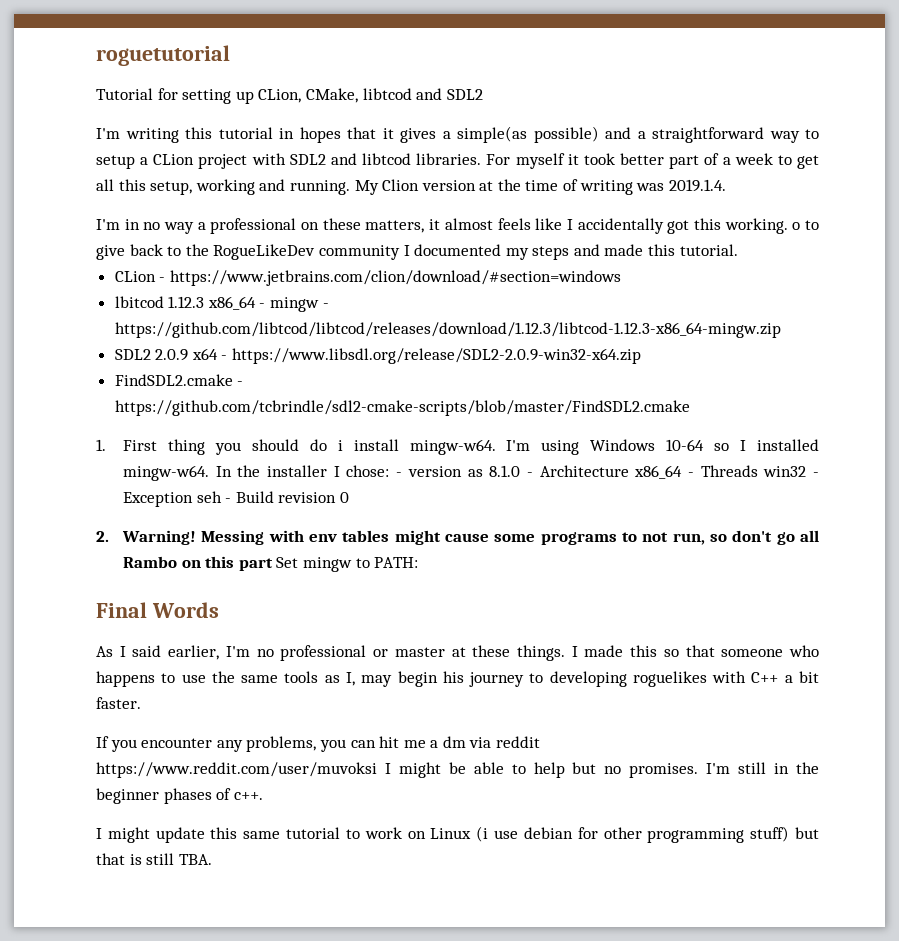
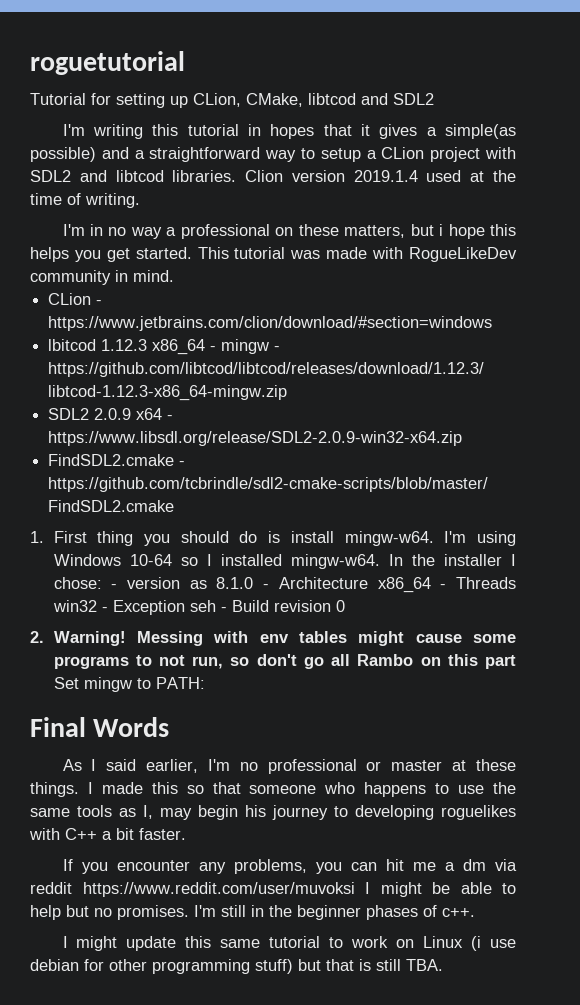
- For myself it took better part of a week to get all this setup, working and running. My Clion version at the time of writing was 2019.1.4.
+ Clion version 2019.1.4 used at the time of writing.
- I'm in no way a professional on these matters, it almost feels like I accidentally got this working. o to give back to the RogueLikeDev community I documented my steps and made this tutorial.
+ I'm in no way a professional on these matters, but i hope this helps you get started. This tutorial was made with RogueLikeDev community in mind.
- 1. First thing you should do i install mingw-w64.
+ 1. First thing you should do is install mingw-w64.

